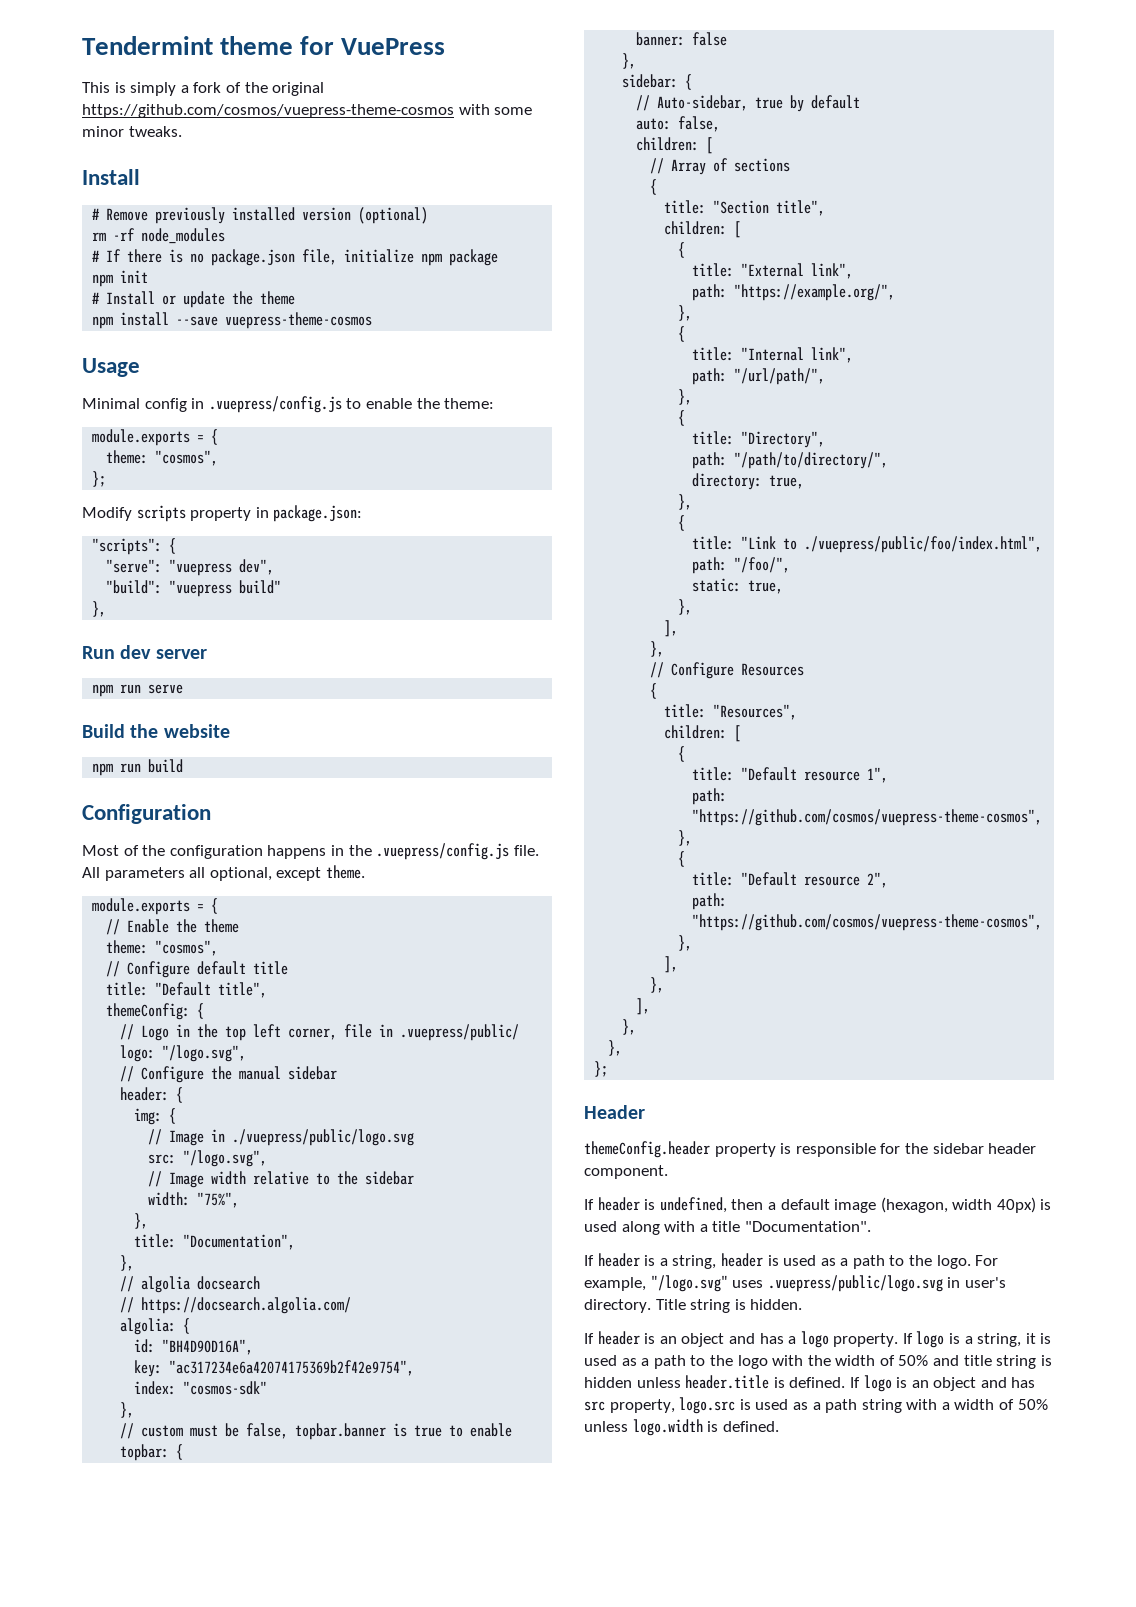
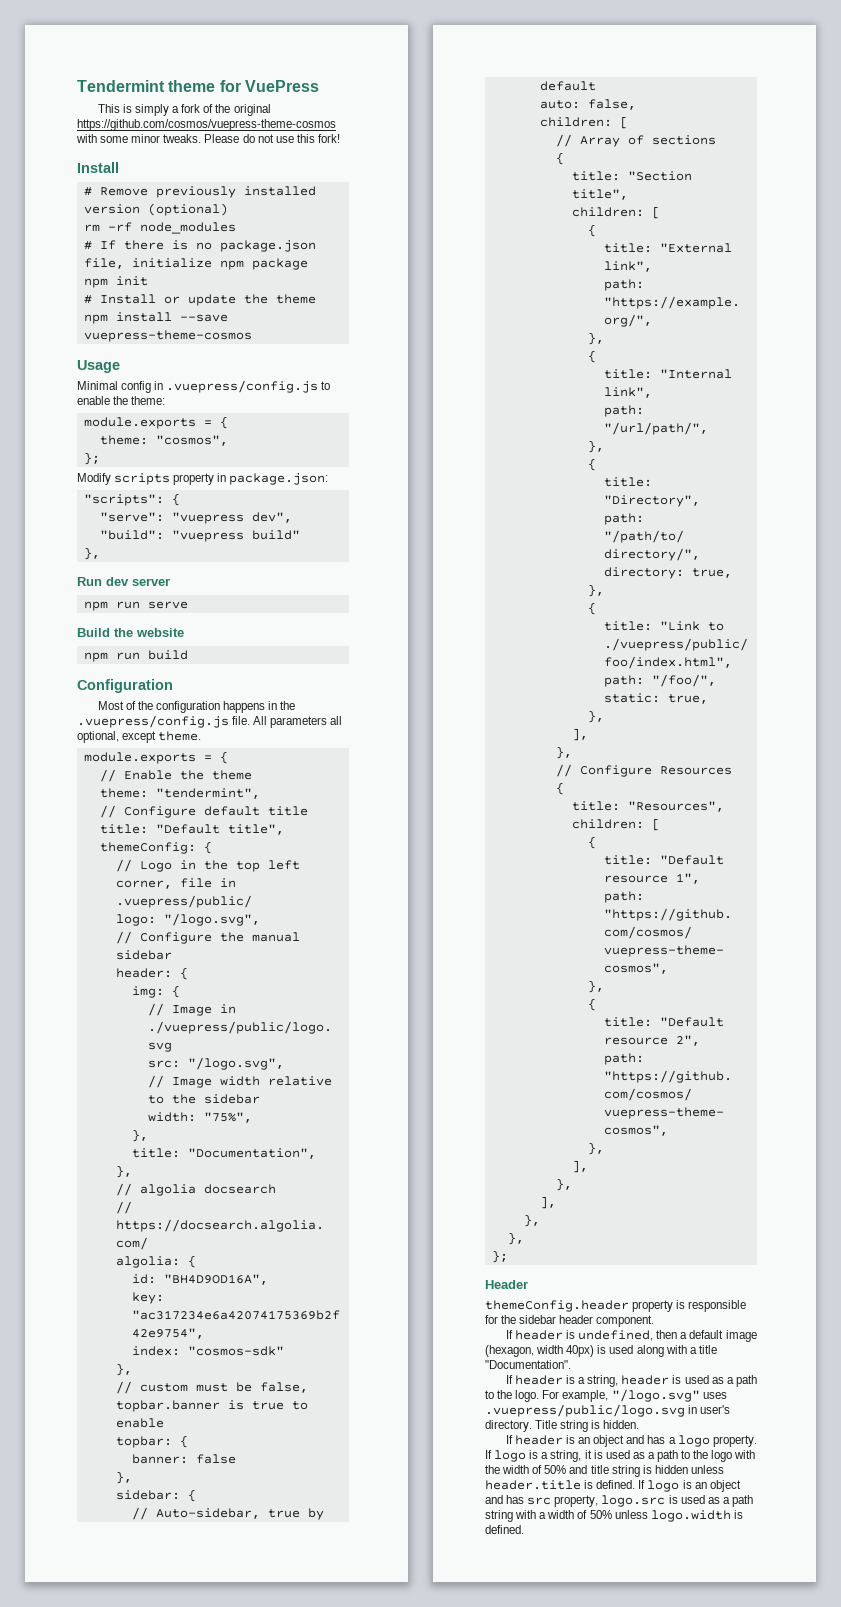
+ Please do not use this fork!
  // Enable the theme
- theme: "cosmos",
+ theme: "tendermint",

